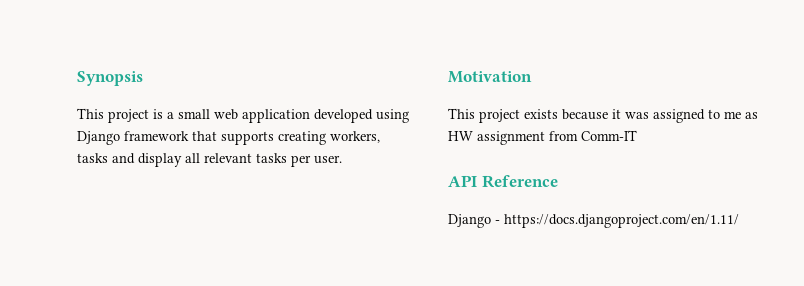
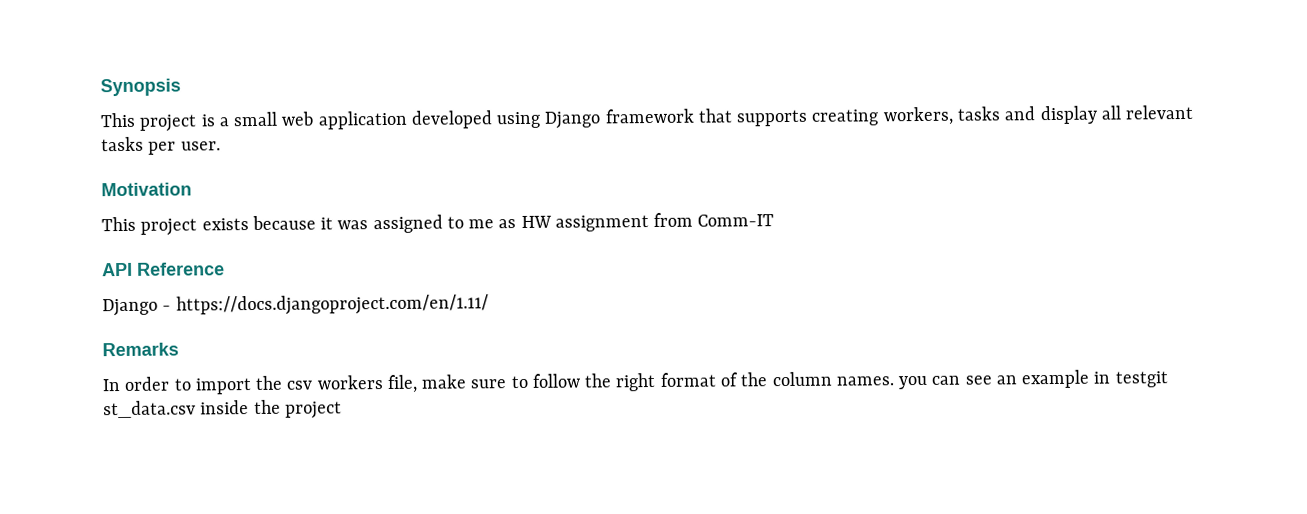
+ Remarks
+ In order to import the csv workers file, make sure to follow the right format of the column names. you can see an example in testgit st_data.csv inside the project

